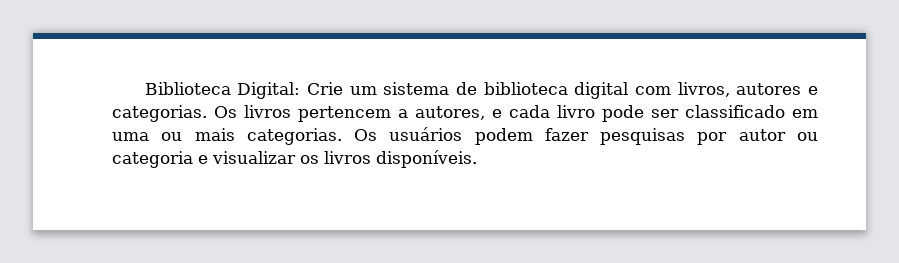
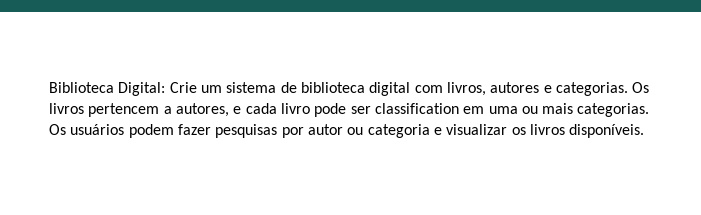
- Os livros pertencem a autores, e cada livro pode ser classificado em uma ou mais categorias.
+ Os livros pertencem a autores, e cada livro pode ser classification em uma ou mais categorias.

